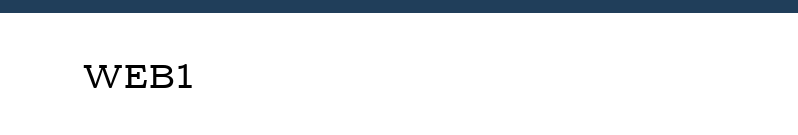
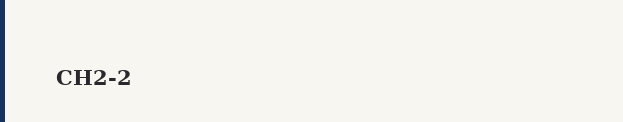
- WEB1
+ CH2-2

